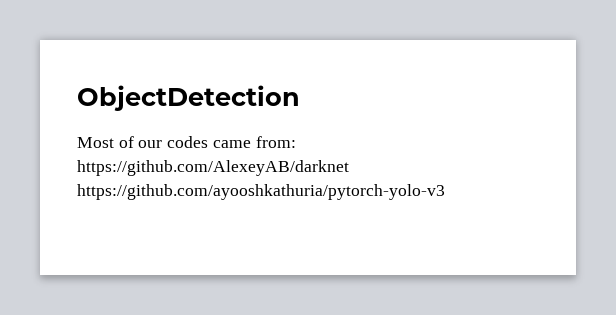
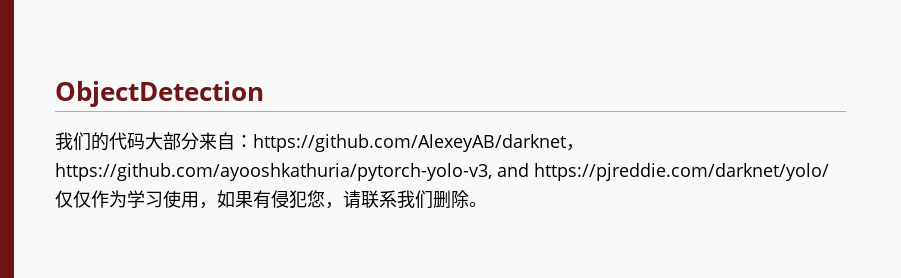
- Most of our codes came from: https://github.com/AlexeyAB/darknet https://github.com/ayooshkathuria/pytorch-yolo-v3
+ 我们的代码大部分来自：https://github.com/AlexeyAB/darknet，https://github.com/ayooshkathuria/pytorch-yolo-v3, and https://pjreddie.com/darknet/yolo/仅仅作为学习使用，如果有侵犯您，请联系我们删除。

